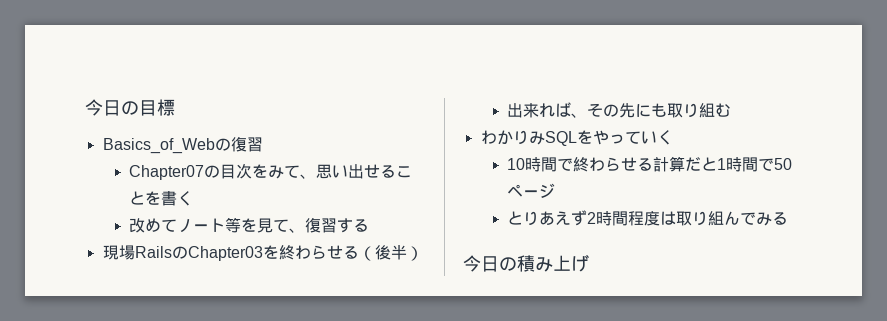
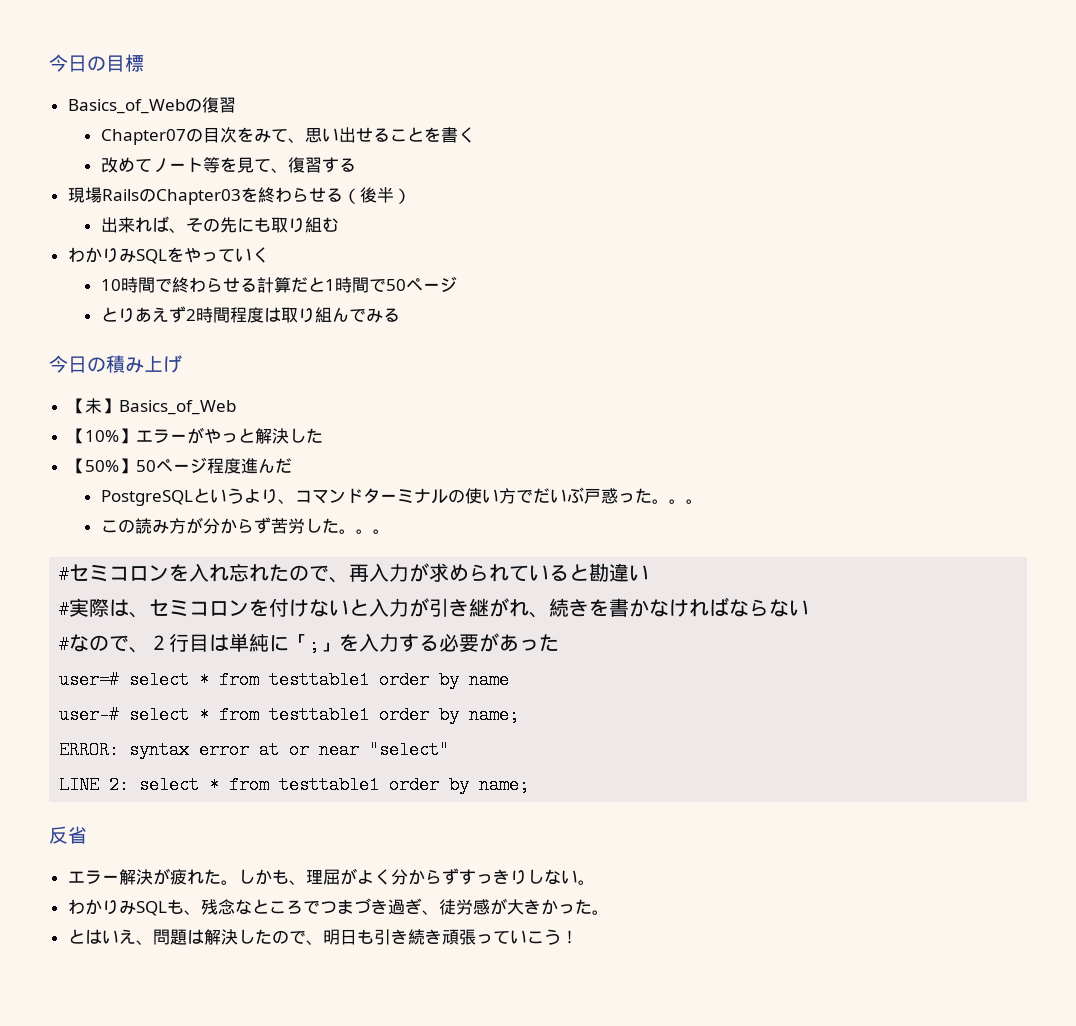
+ 【未】Basics_of_Web
+ 【10%】エラーがやっと解決した
+ 【50%】50ページ程度進んだ
+ PostgreSQLというより、コマンドターミナルの使い方でだいぶ戸惑った。。。
+ この読み方が分からず苦労した。。。
+ #セミコロンを入れ忘れたので、再入力が求められていると勘違い
+ #実際は、セミコロンを付けないと入力が引き継がれ、続きを書かなければならない
+ #なので、２行目は単純に「;」を入力する必要があった
+ user=# select * from testtable1 order by name
+ user-# select * from testtable1 order by name;
+ ERROR: syntax error at or near "select"
+ LINE 2: select * from testtable1 order by name;
+ 反省
+ エラー解決が疲れた。しかも、理屈がよく分からずすっきりしない。
+ わかりみSQLも、残念なところでつまづき過ぎ、徒労感が大きかった。
+ とはいえ、問題は解決したので、明日も引き続き頑張っていこう！

